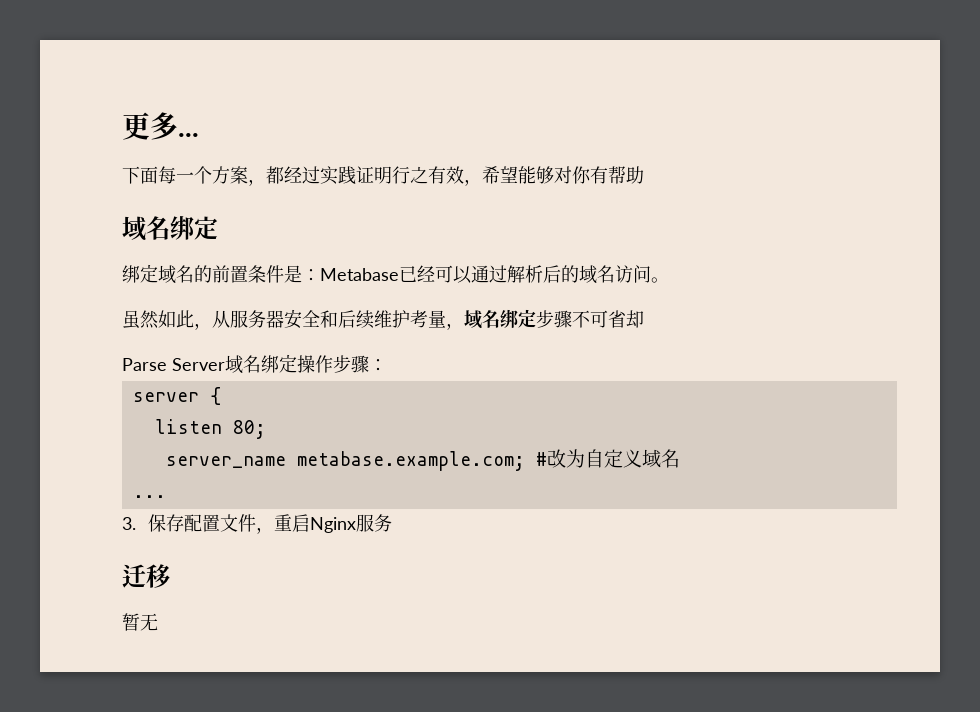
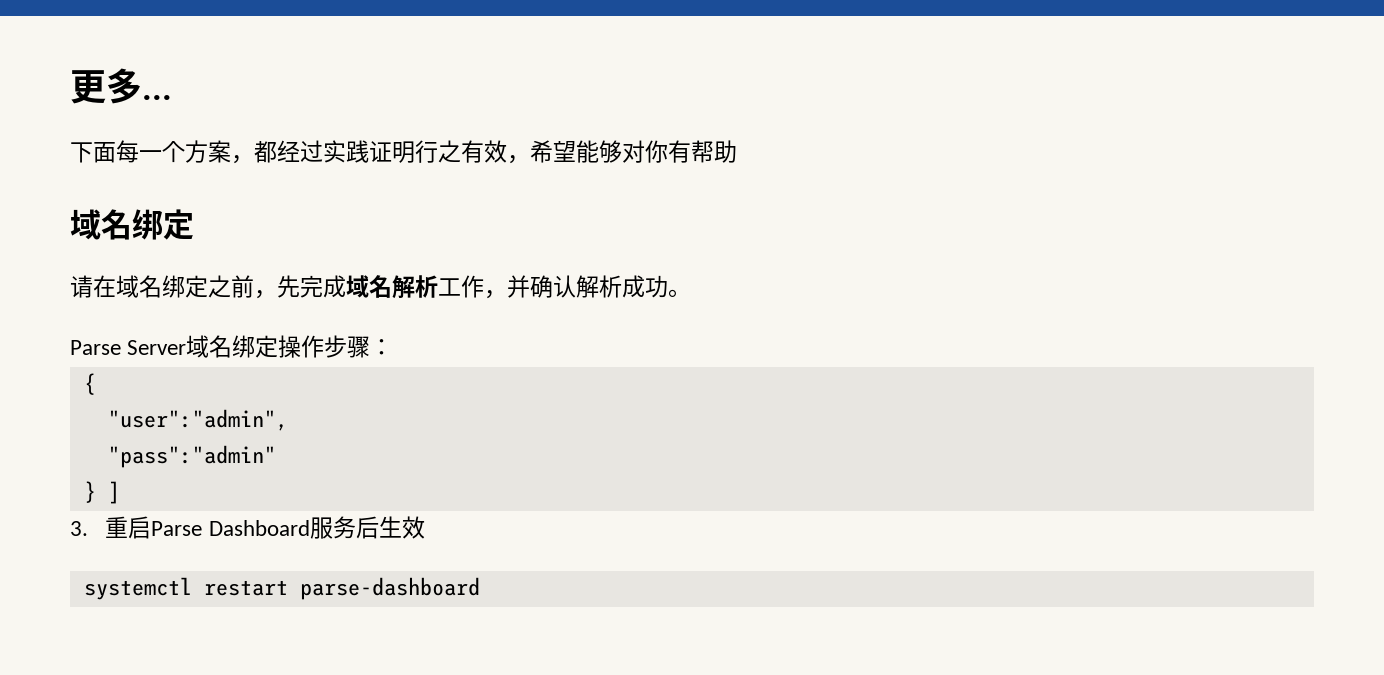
- 绑定域名的前置条件是：Metabase已经可以通过解析后的域名访问。
- 虽然如此，从服务器安全和后续维护考量，域名绑定步骤不可省却
+ 请在域名绑定之前，先完成域名解析工作，并确认解析成功。
- server {
+ {
- listen 80;
- server_name metabase.example.com; #改为自定义域名
- ...
- 3.保存配置文件，重启Nginx服务
- 迁移
- 暂无
+ "user":"admin",
+ "pass":"admin"
+ } ]
+ 3.重启Parse Dashboard服务后生效
+ systemctl restart parse-dashboard

